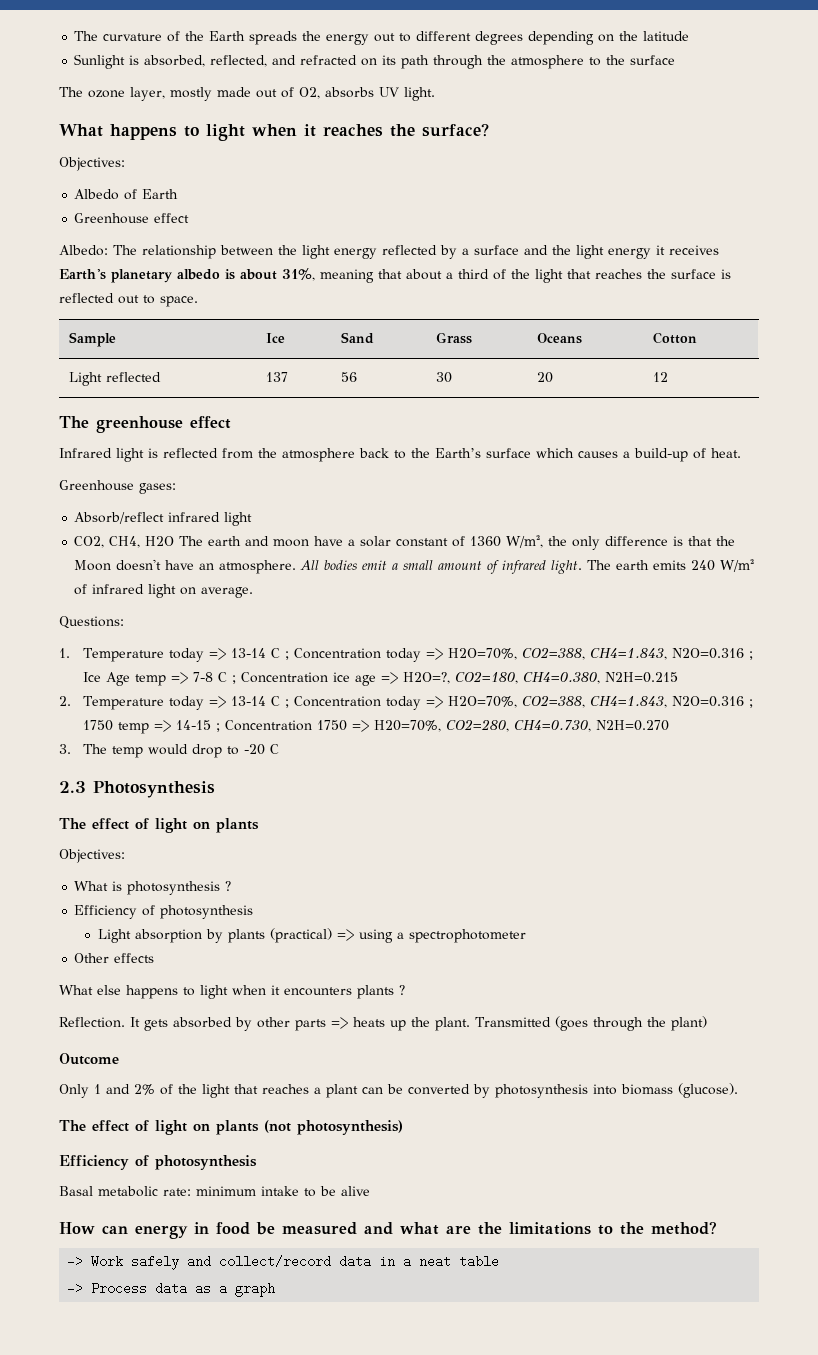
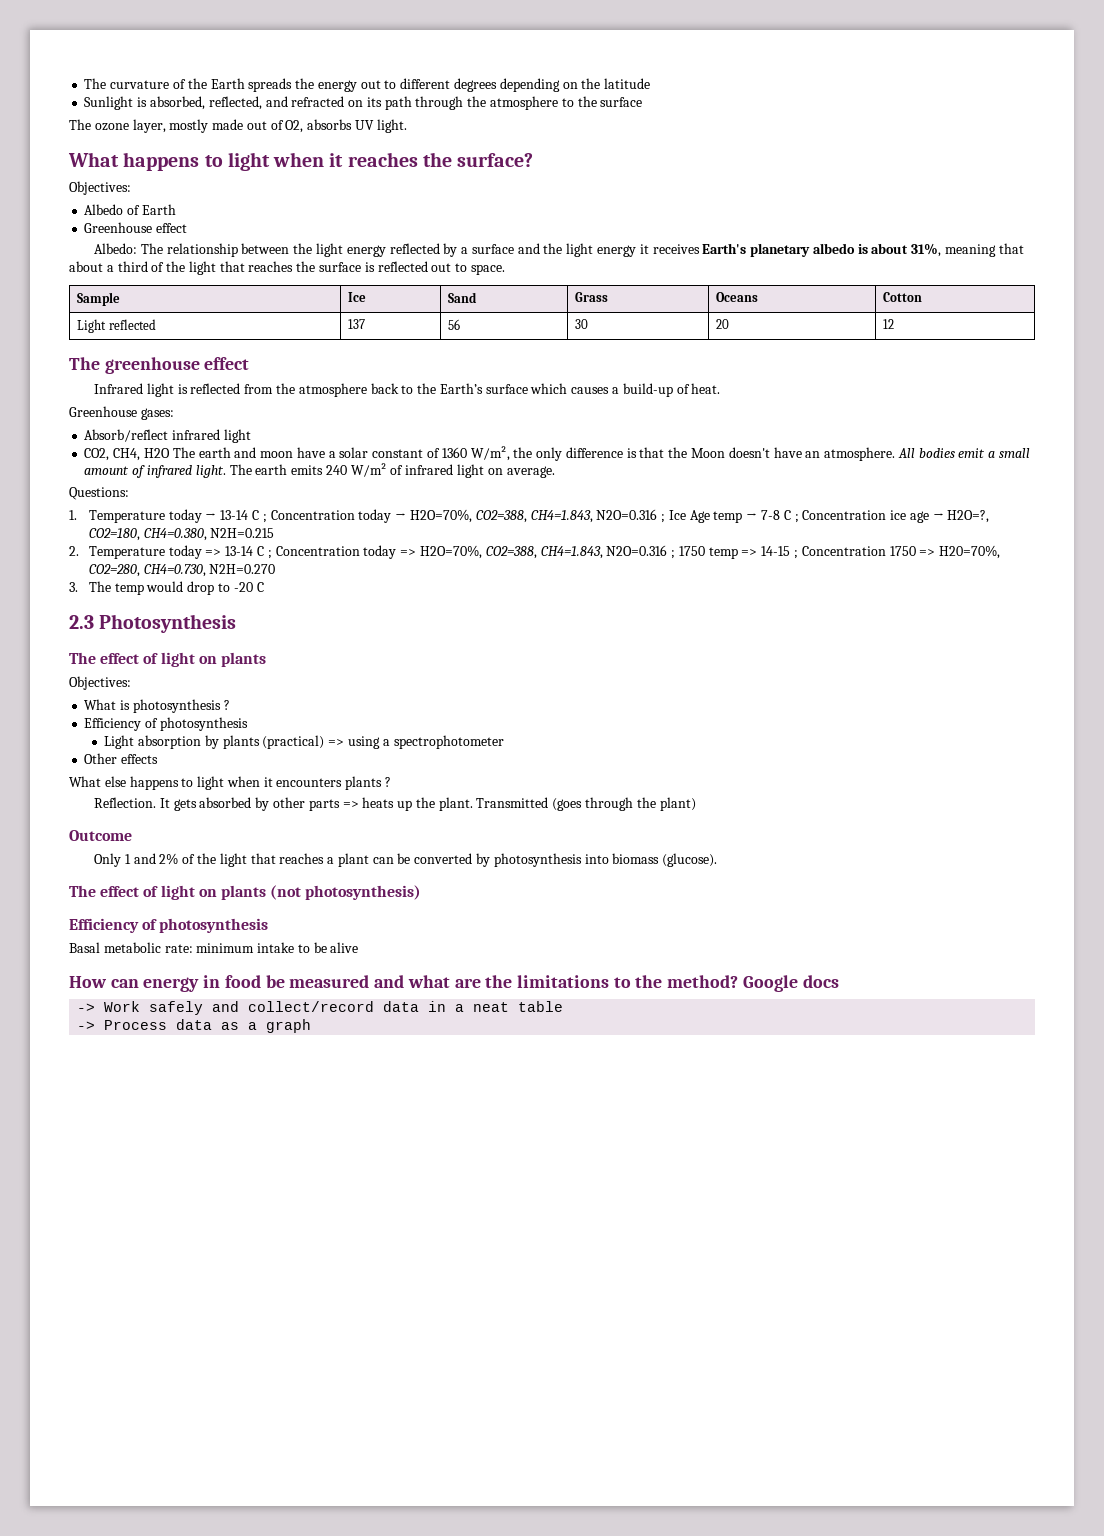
- 1. Temperature today => 13-14 C ; Concentration today => H2O=70%, CO2=388, CH4=1.843, N2O=0.316 ; Ice Age temp => 7-8 C ; Concentration ice age => H2O=?, CO2=180, CH4=0.380, N2H=0.215
+ 1. Temperature today → 13-14 C ; Concentration today → H2O=70%, CO2=388, CH4=1.843, N2O=0.316 ; Ice Age temp → 7-8 C ; Concentration ice age → H2O=?, CO2=180, CH4=0.380, N2H=0.215
+ Google docs

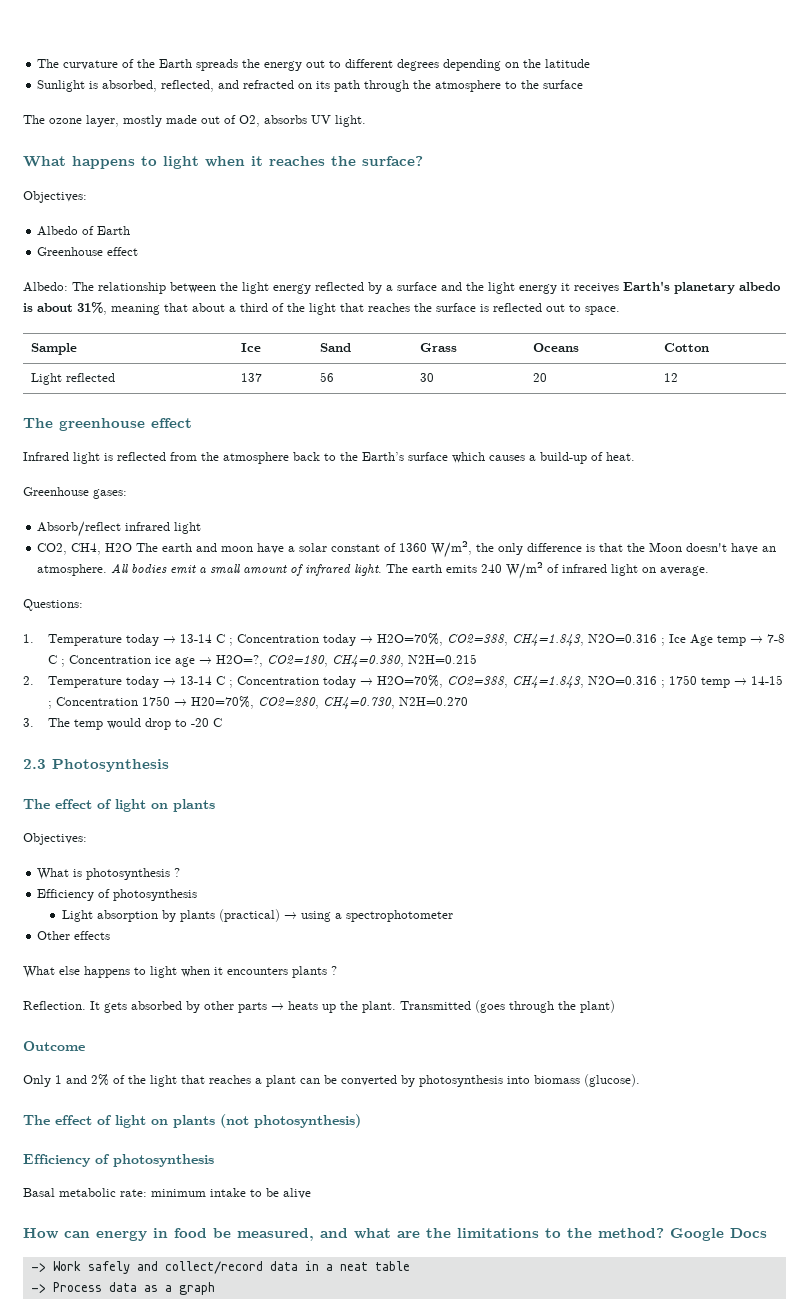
- 2. Temperature today => 13-14 C ; Concentration today => H2O=70%, CO2=388, CH4=1.843, N2O=0.316 ; 1750 temp => 14-15 ; Concentration 1750 => H20=70%, CO2=280, CH4=0.730, N2H=0.270
+ 2. Temperature today → 13-14 C ; Concentration today → H2O=70%, CO2=388, CH4=1.843, N2O=0.316 ; 1750 temp → 14-15 ; Concentration 1750 → H20=70%, CO2=280, CH4=0.730, N2H=0.270
- Light absorption by plants (practical) => using a spectrophotometer
+ Light absorption by plants (practical) → using a spectrophotometer
- It gets absorbed by other parts => heats up the plant.
+ It gets absorbed by other parts → heats up the plant.
- How can energy in food be measured and what are the limitations to the method?
+ How can energy in food be measured, and what are the limitations to the method?
- Google docs
+ Google Docs

